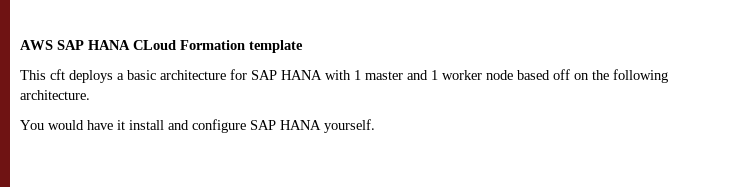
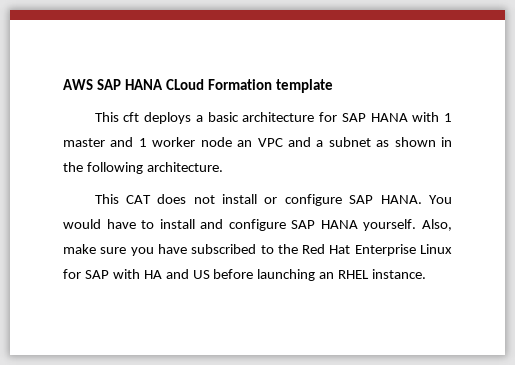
- This cft deploys a basic architecture for SAP HANA with 1 master and 1 worker node based off on the following architecture.
- You would have it install and configure SAP HANA yourself.
+ This cft deploys a basic architecture for SAP HANA with 1 master and 1 worker node an VPC and a subnet as shown in the following architecture.
+ This CAT does not install or configure SAP HANA. You would have to install and configure SAP HANA yourself.
+ Also, make sure you have subscribed to the Red Hat Enterprise Linux for SAP with HA and US before launching an RHEL instance.

